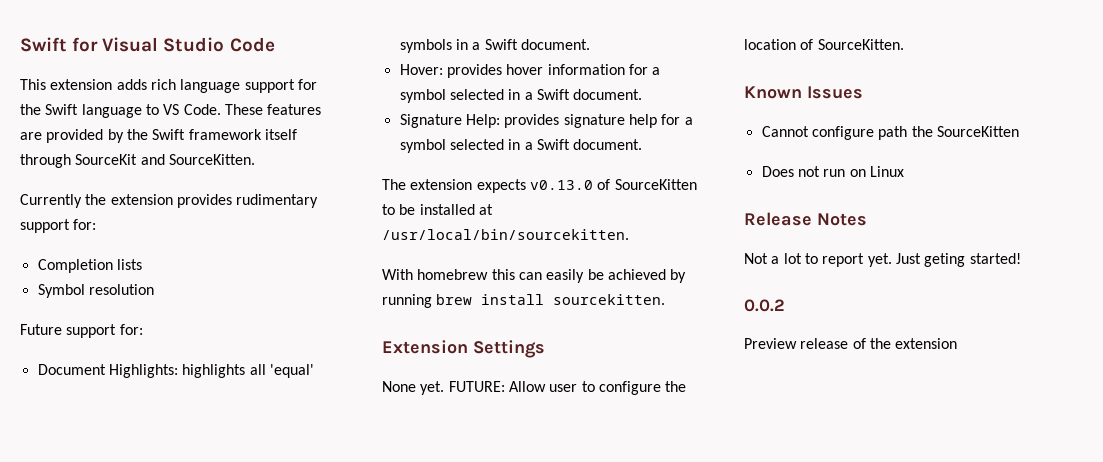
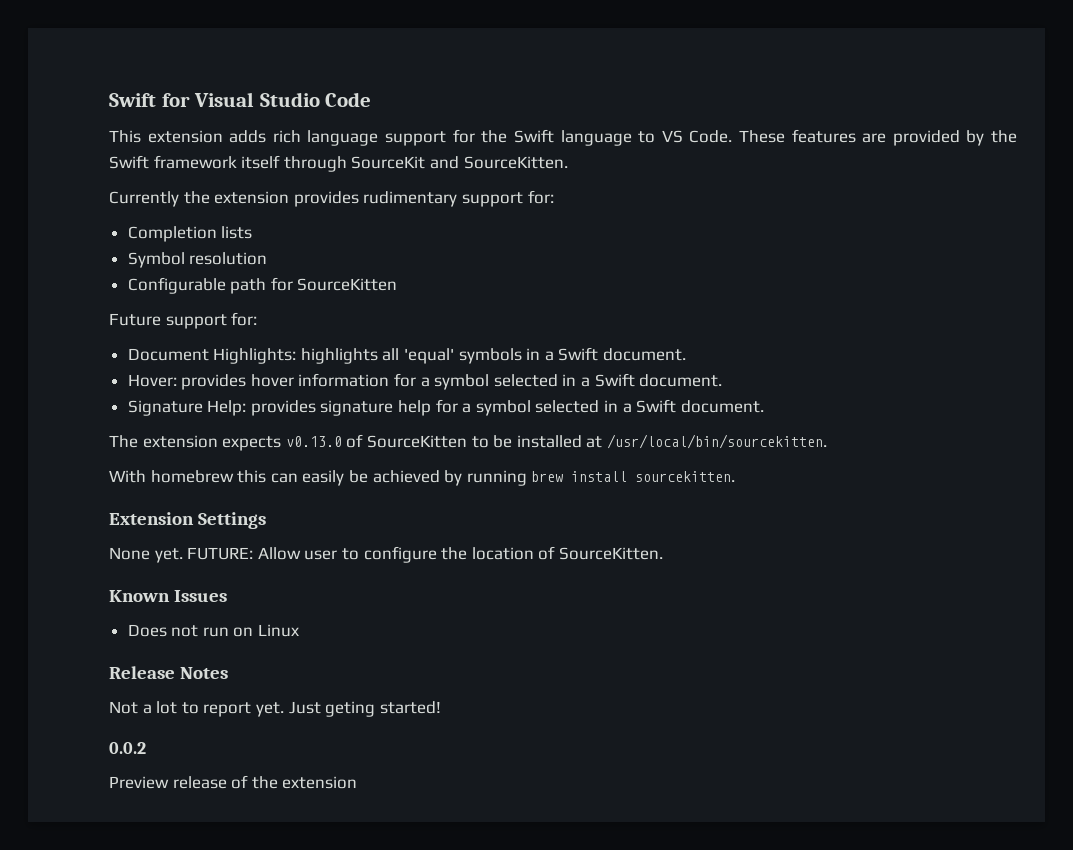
+ Configurable path for SourceKitten
- Cannot configure path the SourceKitten

